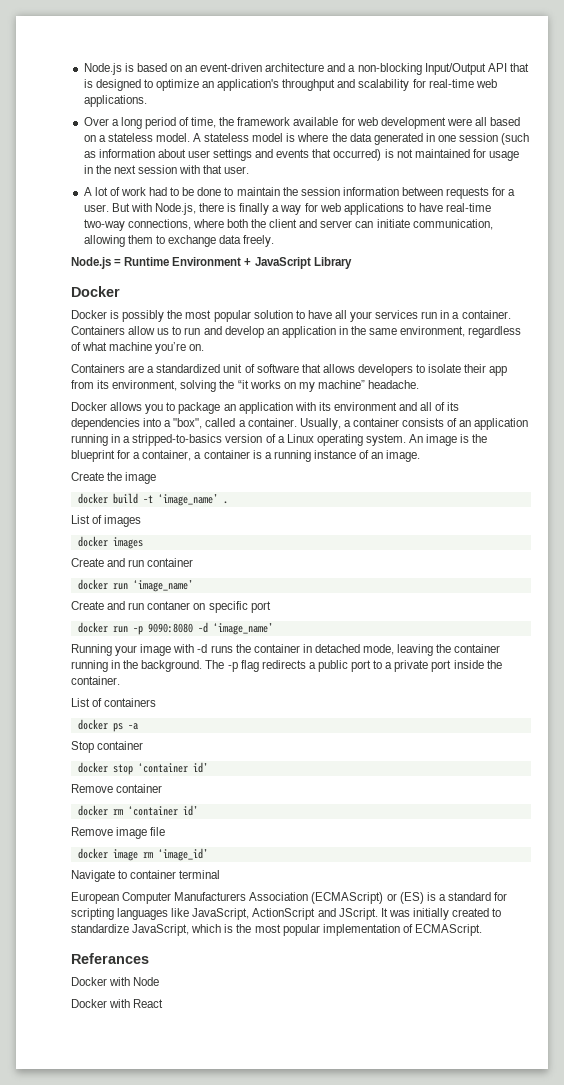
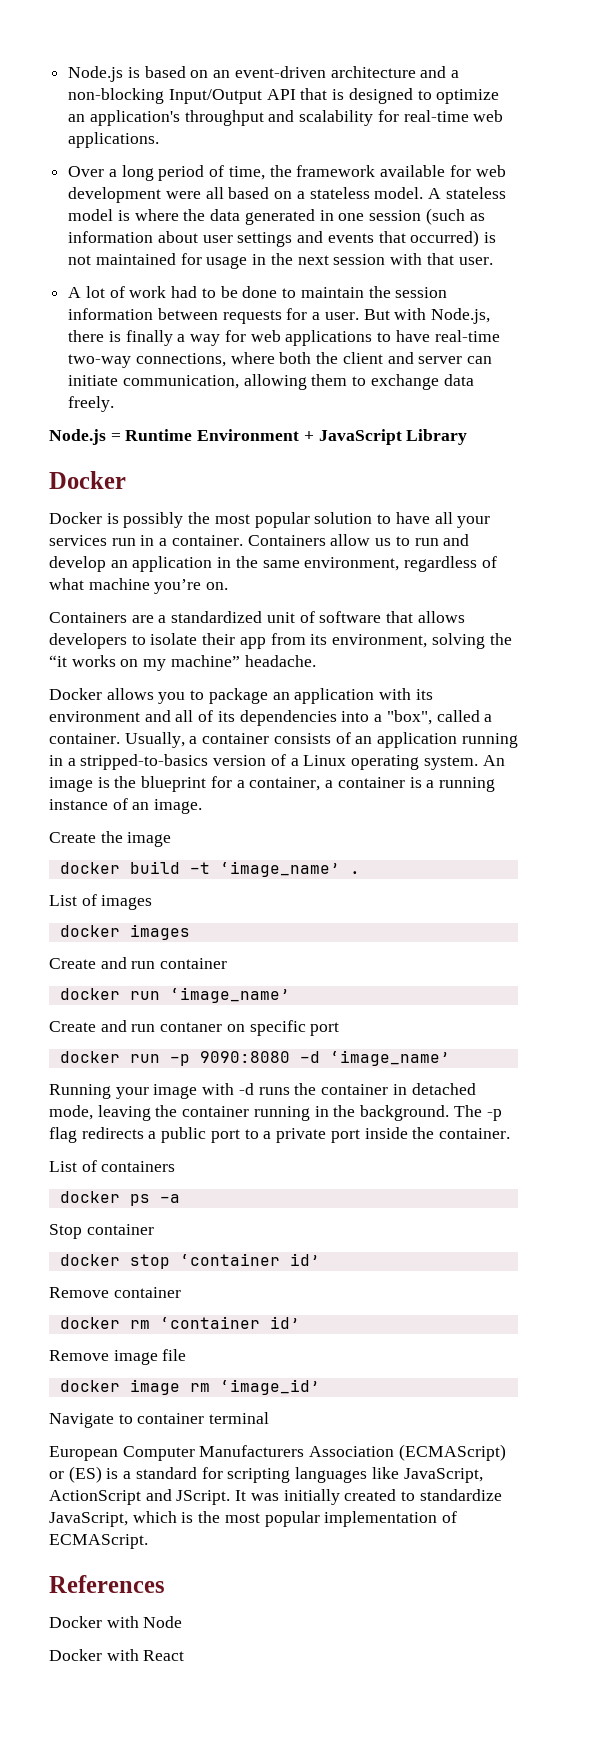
- Referances
+ References

